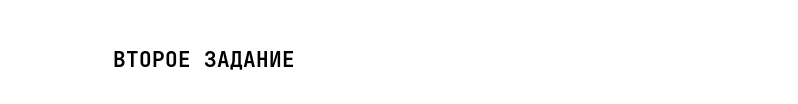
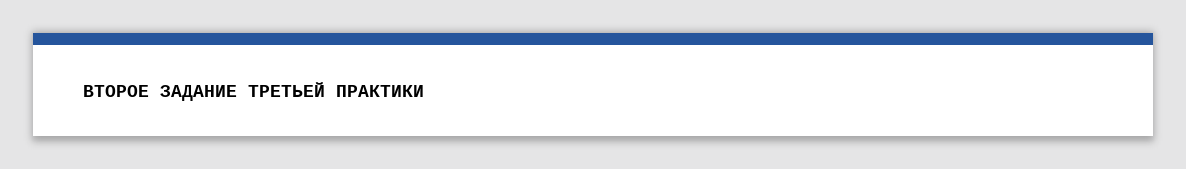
- ВТОРОЕ ЗАДАНИЕ
+ ВТОРОЕ ЗАДАНИЕ ТРЕТЬЕЙ ПРАКТИКИ

